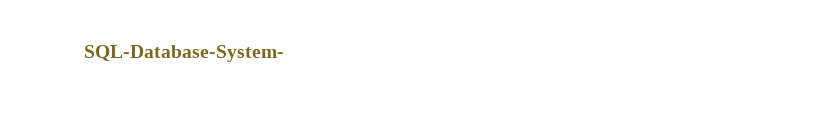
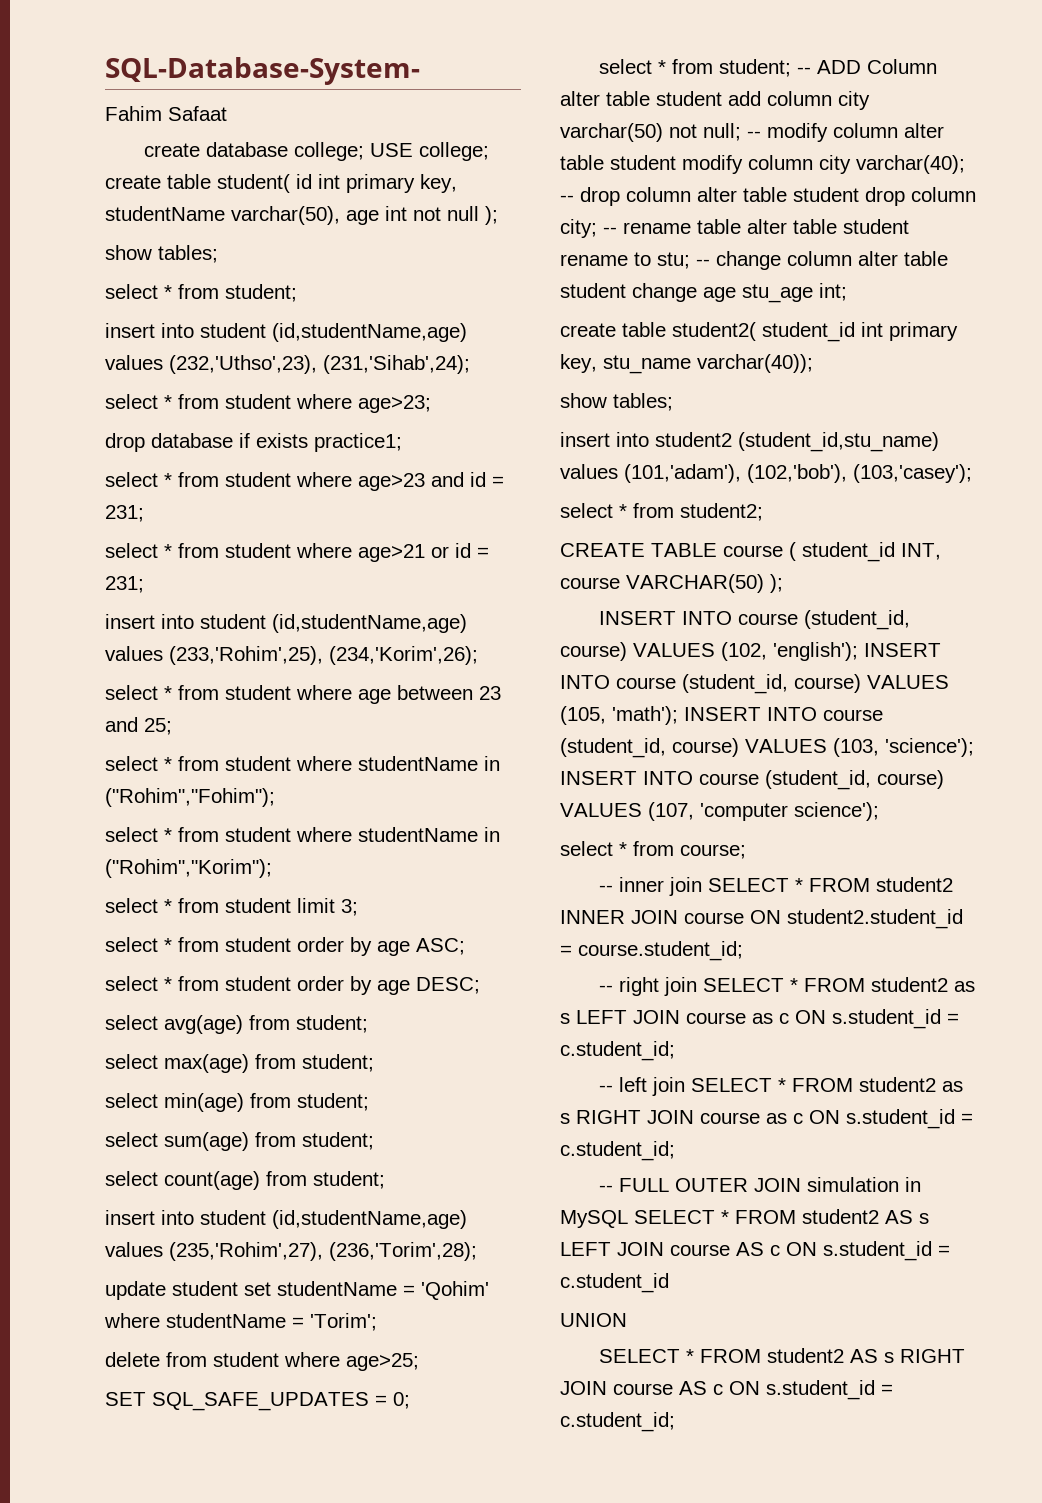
+ Fahim Safaat
+ create database college; USE college; create table student( id int primary key, studentName varchar(50), age int not null );
+ show tables;
+ select * from student;
+ insert into student (id,studentName,age) values (232,'Uthso',23), (231,'Sihab',24);
+ select * from student where age>23;
+ drop database if exists practice1;
+ select * from student where age>23 and id = 231;
+ select * from student where age>21 or id = 231;
+ insert into student (id,studentName,age) values (233,'Rohim',25), (234,'Korim',26);
+ select * from student where age between 23 and 25;
+ select * from student where studentName in ("Rohim","Fohim");
+ select * from student where studentName in ("Rohim","Korim");
+ select * from student limit 3;
+ select * from student order by age ASC;
+ select * from student order by age DESC;
+ select avg(age) from student;
+ select max(age) from student;
+ select min(age) from student;
+ select sum(age) from student;
+ select count(age) from student;
+ insert into student (id,studentName,age) values (235,'Rohim',27), (236,'Torim',28);
+ update student set studentName = 'Qohim' where studentName = 'Torim';
+ delete from student where age>25;
+ SET SQL_SAFE_UPDATES = 0;
+ select * from student; -- ADD Column alter table student add column city varchar(50) not null; -- modify column alter table student modify column city varchar(40); -- drop column alter table student drop column city; -- rename table alter table student rename to stu; -- change column alter table student change age stu_age int;
+ create table student2( student_id int primary key, stu_name varchar(40));
+ show tables;
+ insert into student2 (student_id,stu_name) values (101,'adam'), (102,'bob'), (103,'casey');
+ select * from student2;
+ CREATE TABLE course ( student_id INT, course VARCHAR(50) );
+ INSERT INTO course (student_id, course) VALUES (102, 'english'); INSERT INTO course (student_id, course) VALUES (105, 'math'); INSERT INTO course (student_id, course) VALUES (103, 'science'); INSERT INTO course (student_id, course) VALUES (107, 'computer science');
+ select * from course;
+ -- inner join SELECT * FROM student2 INNER JOIN course ON student2.student_id = course.student_id;
+ -- right join SELECT * FROM student2 as s LEFT JOIN course as c ON s.student_id = c.student_id;
+ -- left join SELECT * FROM student2 as s RIGHT JOIN course as c ON s.student_id = c.student_id;
+ -- FULL OUTER JOIN simulation in MySQL SELECT * FROM student2 AS s LEFT JOIN course AS c ON s.student_id = c.student_id
+ UNION
+ SELECT * FROM student2 AS s RIGHT JOIN course AS c ON s.student_id = c.student_id;

